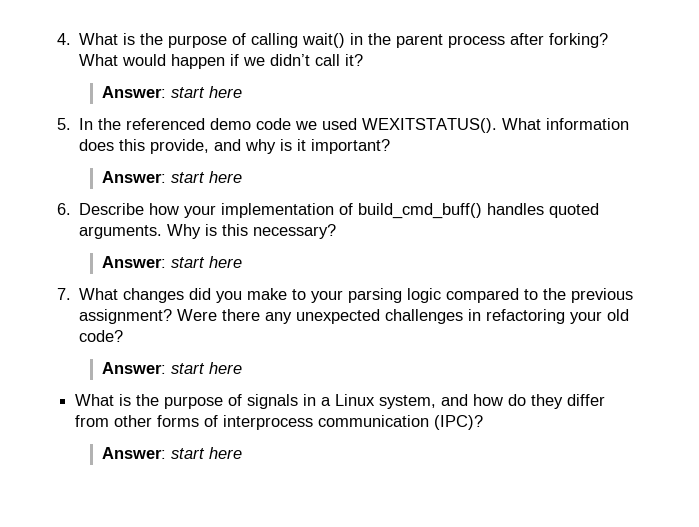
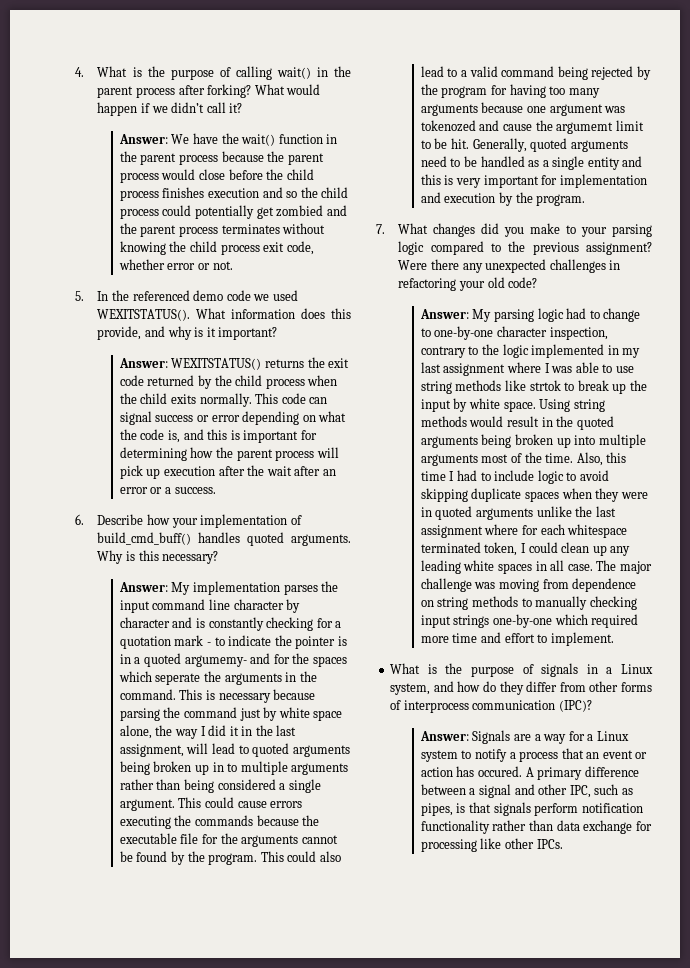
  What would happen if we didn’t call it?
- Answer: start here
+ Answer: We have the wait() function in the parent process because the parent process would close before the child process finishes execution and so the child process could potentially get zombied and the parent process terminates without knowing the child process exit code, whether error or not.
  What information does this provide, and why is it important?
- Answer: start here
+ Answer: WEXITSTATUS() returns the exit code returned by the child process when the child exits normally. This code can signal success or error depending on what the code is, and this is important for determining how the parent process will pick up execution after the wait after an error or a success.
  Why is this necessary?
- Answer: start here
+ Answer: My implementation parses the input command line character by character and is constantly checking for a quotation mark - to indicate the pointer is in a quoted argumemy- and for the spaces which seperate the arguments in the command. This is necessary because parsing the command just by white space alone, the way I did it in the last assignment, will lead to quoted arguments being broken up in to multiple arguments rather than being considered a single argument. This could cause errors executing the commands because the executable file for the arguments cannot be found by the program. This could also lead to a valid command being rejected by the program for having too many arguments because one argument was tokenozed and cause the argumemt limit to be hit. Generally, quoted arguments need to be handled as a single entity and this is very important for implementation and execution by the program.
  Were there any unexpected challenges in refactoring your old code?
- Answer: start here
+ Answer: My parsing logic had to change to one-by-one character inspection, contrary to the logic implemented in my last assignment where I was able to use string methods like strtok to break up the input by white space. Using string methods would result in the quoted arguments being broken up into multiple arguments most of the time. Also, this time I had to include logic to avoid skipping duplicate spaces when they were in quoted arguments unlike the last assignment where for each whitespace terminated token, I could clean up any leading white spaces in all case. The major challenge was moving from dependence on string methods to manually checking input strings one-by-one which required more time and effort to implement.
  What is the purpose of signals in a Linux system, and how do they differ from other forms of interprocess communication (IPC)?
- Answer: start here
+ Answer: Signals are a way for a Linux system to notify a process that an event or action has occured. A primary difference between a signal and other IPC, such as pipes, is that signals perform notification functionality rather than data exchange for processing like other IPCs.

